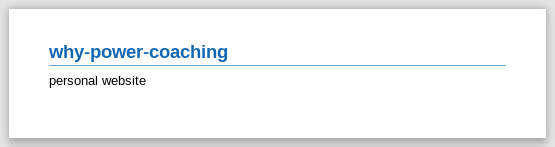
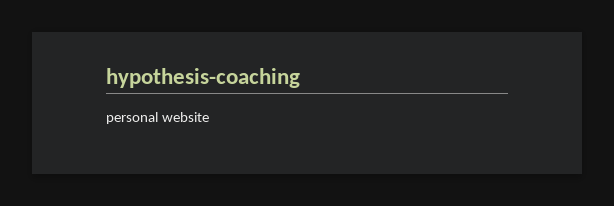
- why-power-coaching
+ hypothesis-coaching

